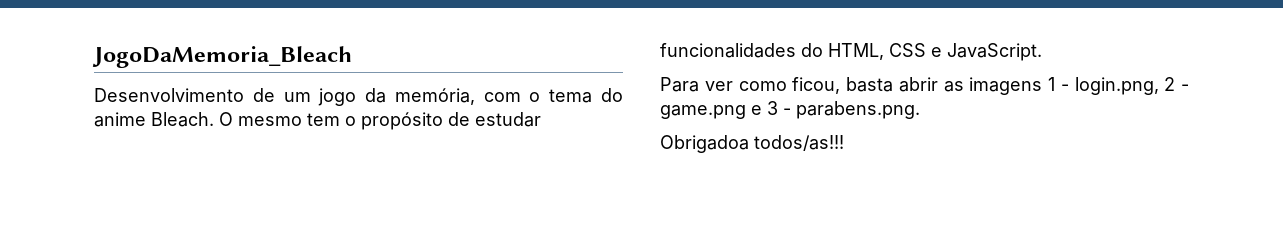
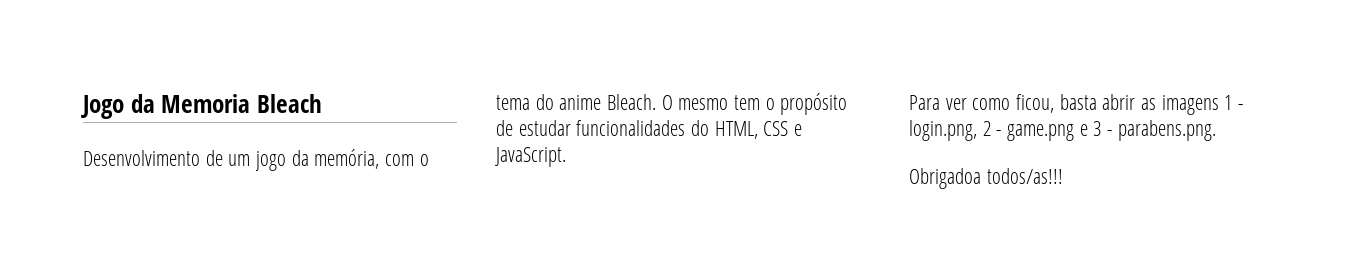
- JogoDaMemoria_Bleach
+ Jogo da Memoria Bleach

